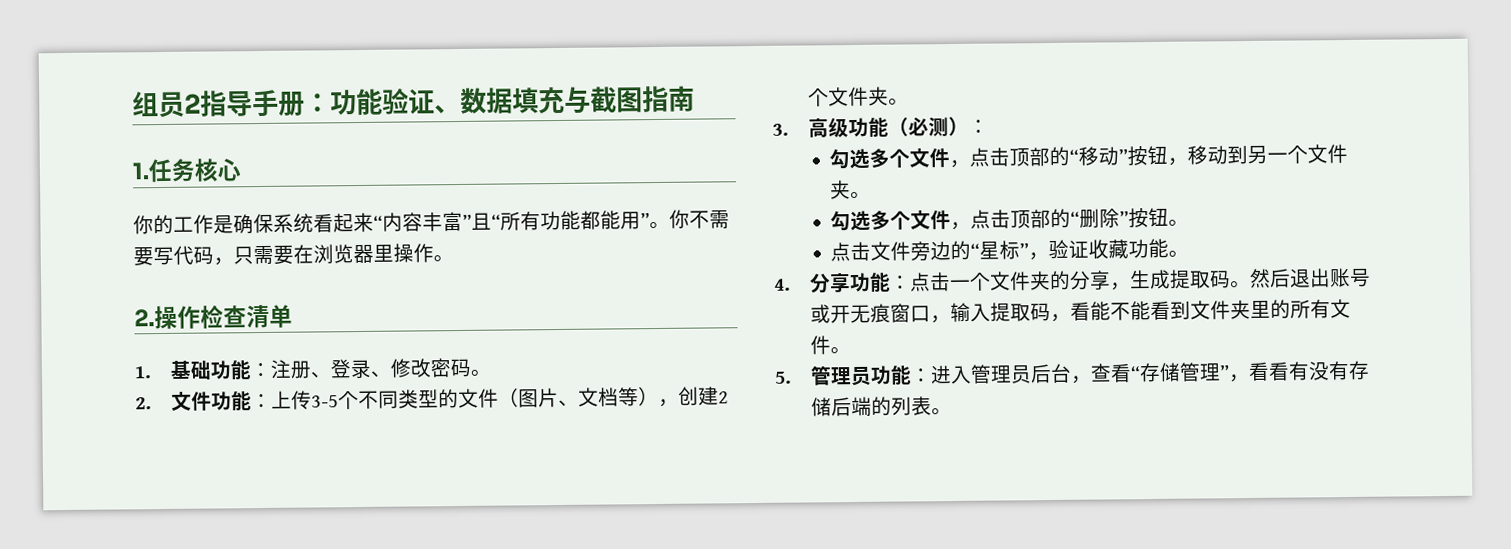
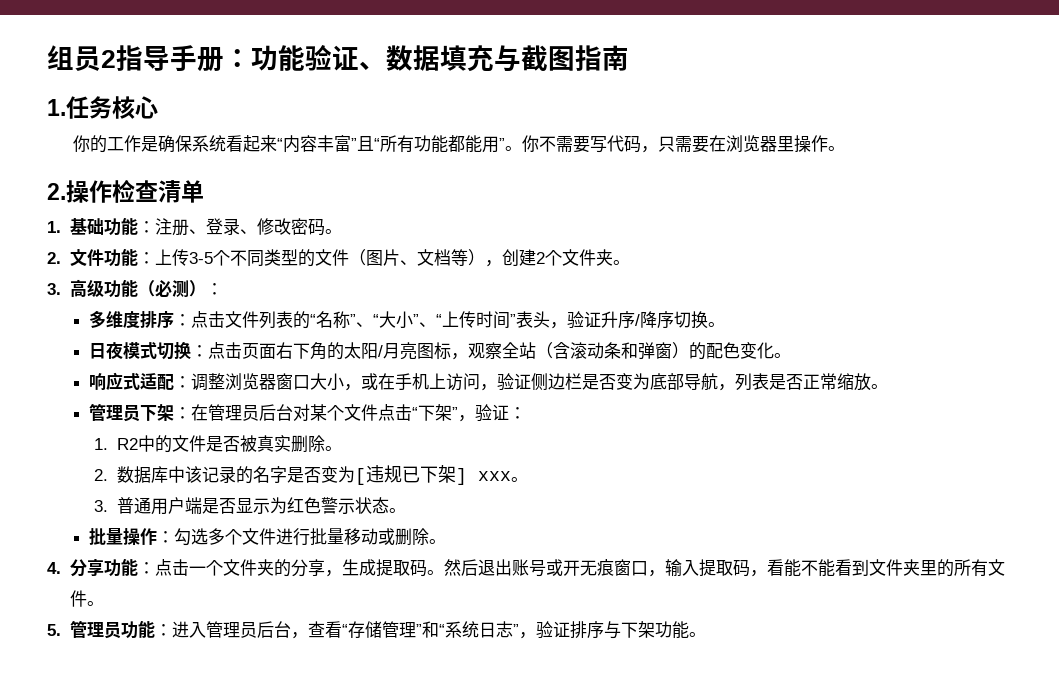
- 勾选多个文件，点击顶部的“移动”按钮，移动到另一个文件夹。
- 勾选多个文件，点击顶部的“删除”按钮。
- 点击文件旁边的“星标”，验证收藏功能。
+ 多维度排序：点击文件列表的“名称”、“大小”、“上传时间”表头，验证升序/降序切换。
+ 日夜模式切换：点击页面右下角的太阳/月亮图标，观察全站（含滚动条和弹窗）的配色变化。
+ 响应式适配：调整浏览器窗口大小，或在手机上访问，验证侧边栏是否变为底部导航，列表是否正常缩放。
+ 管理员下架：在管理员后台对某个文件点击“下架”，验证：
+ 1. R2中的文件是否被真实删除。
+ 2.数据库中该记录的名字是否变为[违规已下架] xxx。
+ 3.普通用户端是否显示为红色警示状态。
+ 批量操作：勾选多个文件进行批量移动或删除。
- 5.管理员功能：进入管理员后台，查看“存储管理”，看看有没有存储后端的列表。
+ 5.管理员功能：进入管理员后台，查看“存储管理”和“系统日志”，验证排序与下架功能。

